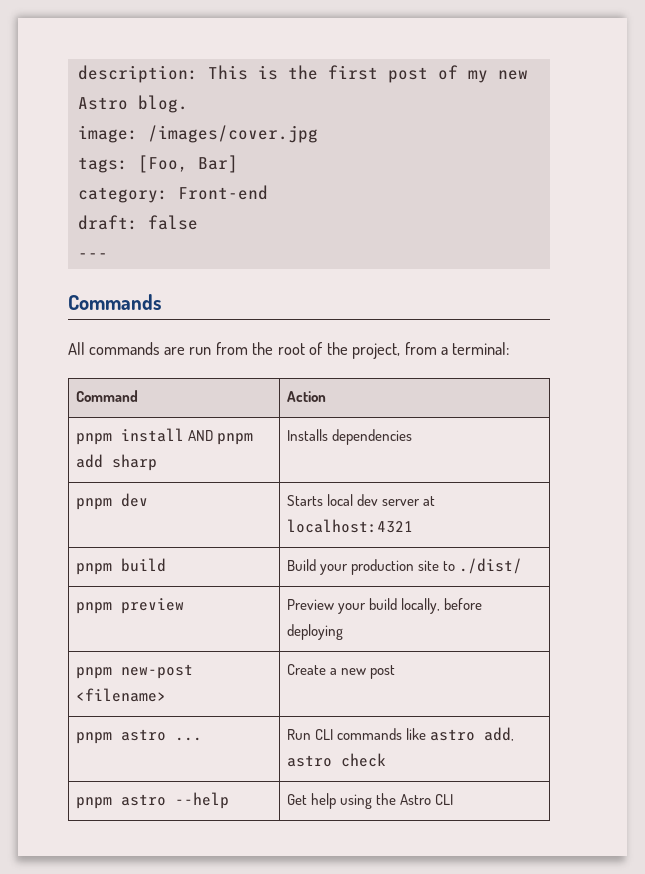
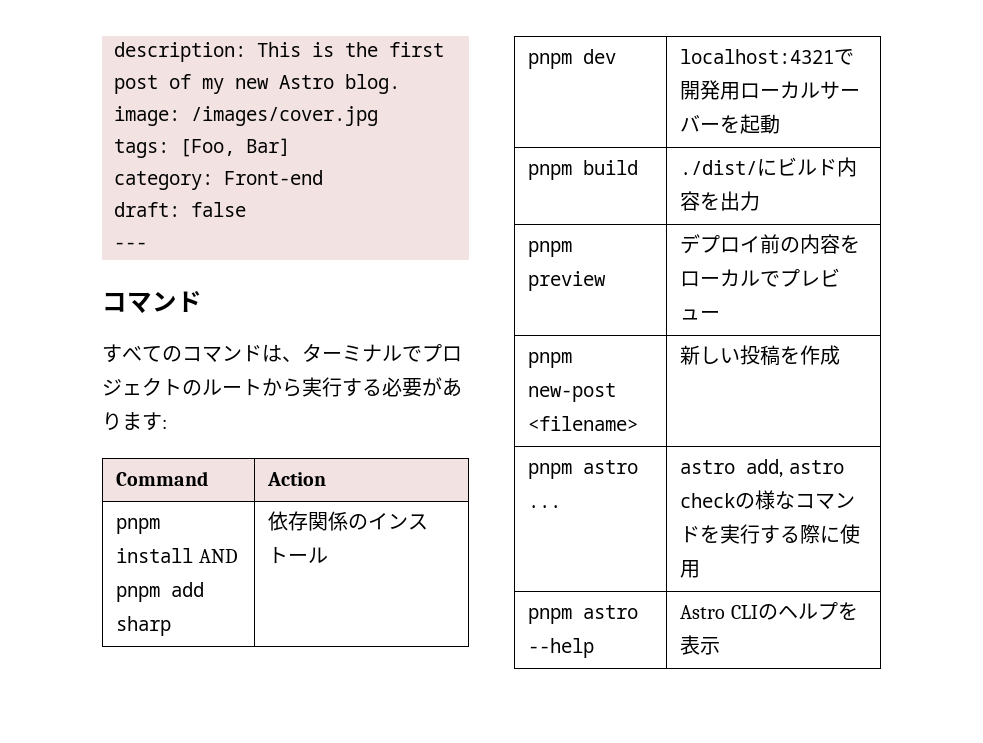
  ---
- Commands
- All commands are run from the root of the project, from a terminal:
+ コマンド
+ すべてのコマンドは、ターミナルでプロジェクトのルートから実行する必要があります:
- pnpm install AND pnpm add sharp | Installs dependencies
- pnpm dev | Starts local dev server at localhost:4321
- pnpm build | Build your production site to ./dist/
- pnpm preview | Preview your build locally, before deploying
+ pnpm install AND pnpm add sharp | 依存関係のインストール
+ pnpm dev | localhost:4321で開発用ローカルサーバーを起動
+ pnpm build | ./dist/にビルド内容を出力
+ pnpm preview | デプロイ前の内容をローカルでプレビュー
- pnpm new-post <filename> | Create a new post
+ pnpm new-post <filename> | 新しい投稿を作成
- pnpm astro ... | Run CLI commands like astro add, astro check
- pnpm astro --help | Get help using the Astro CLI
+ pnpm astro ... | astro add, astro checkの様なコマンドを実行する際に使用
+ pnpm astro --help | Astro CLIのヘルプを表示

